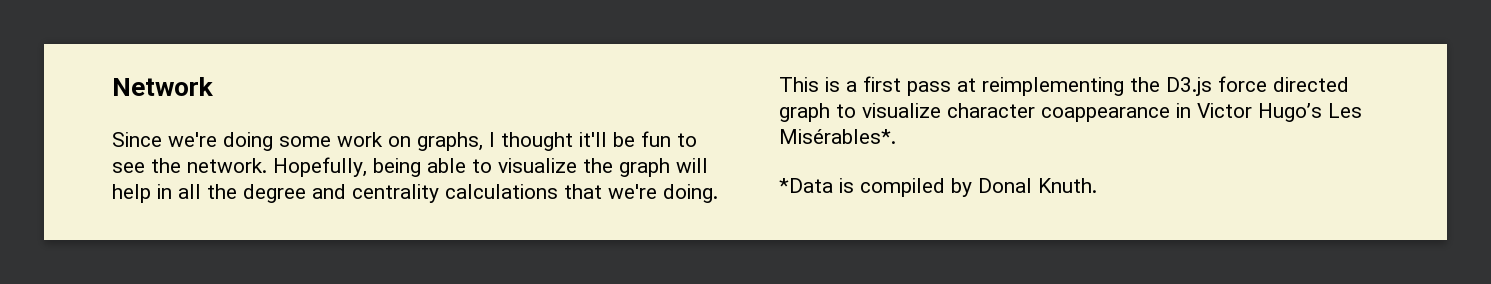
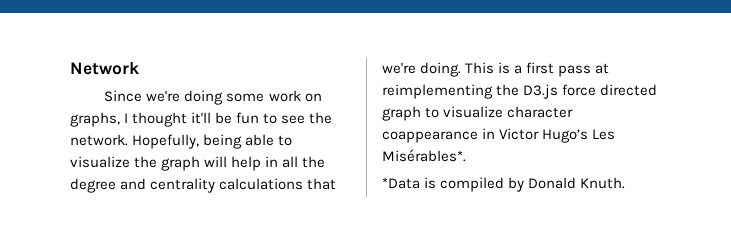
- *Data is compiled by Donal Knuth.
+ *Data is compiled by Donald Knuth.

